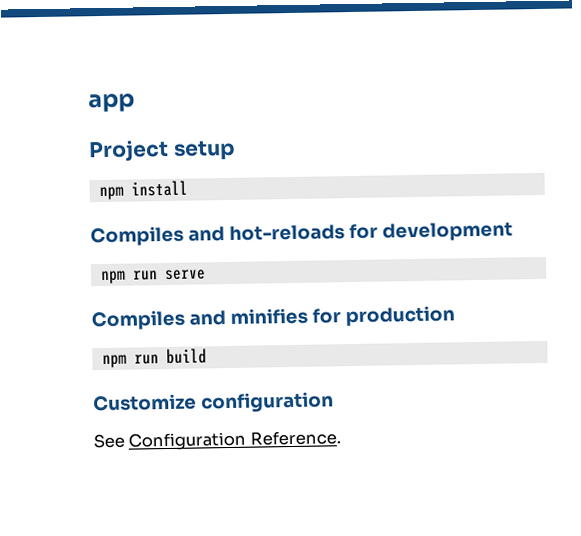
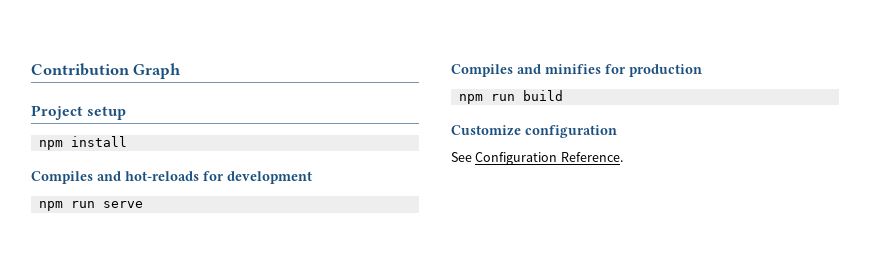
- app
+ Contribution Graph

